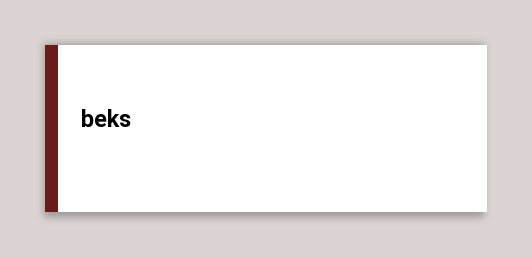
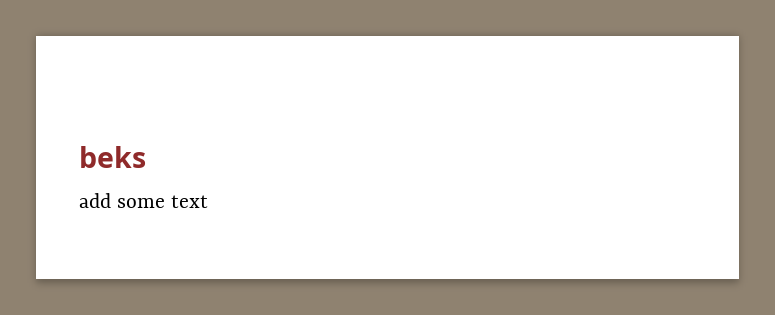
+ add some text

